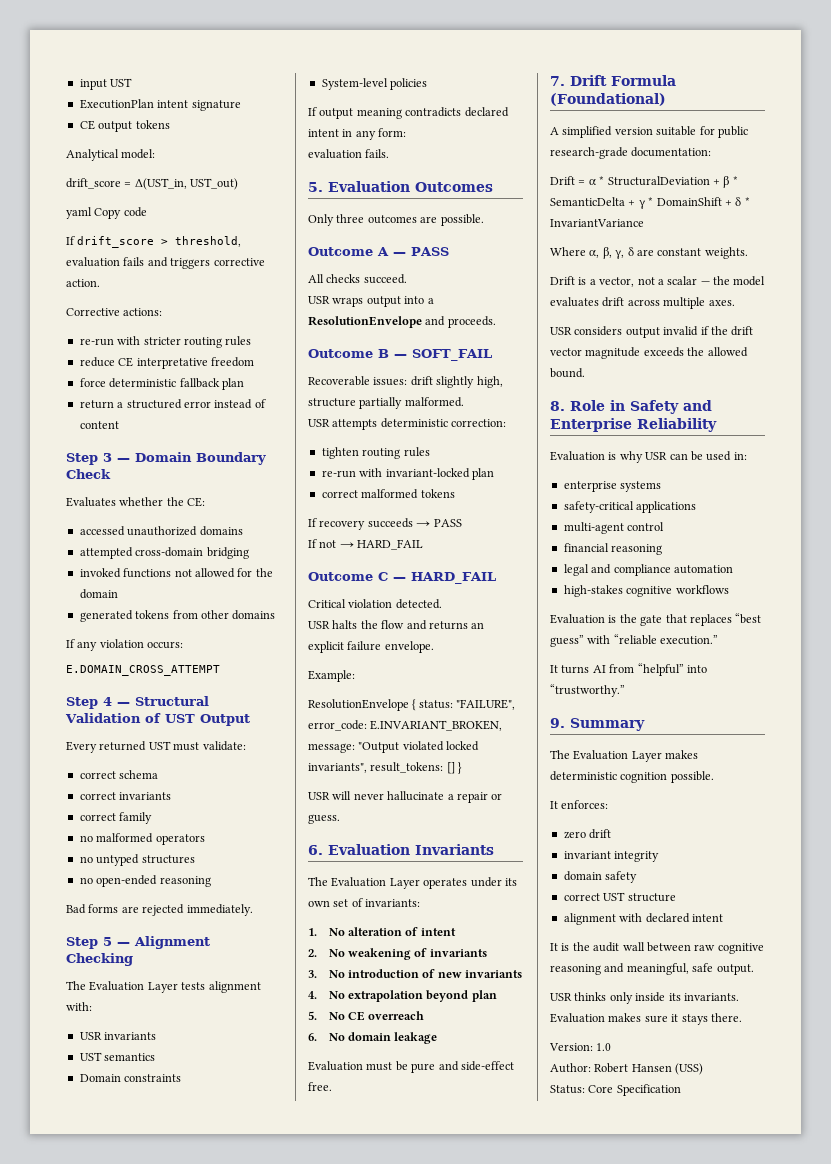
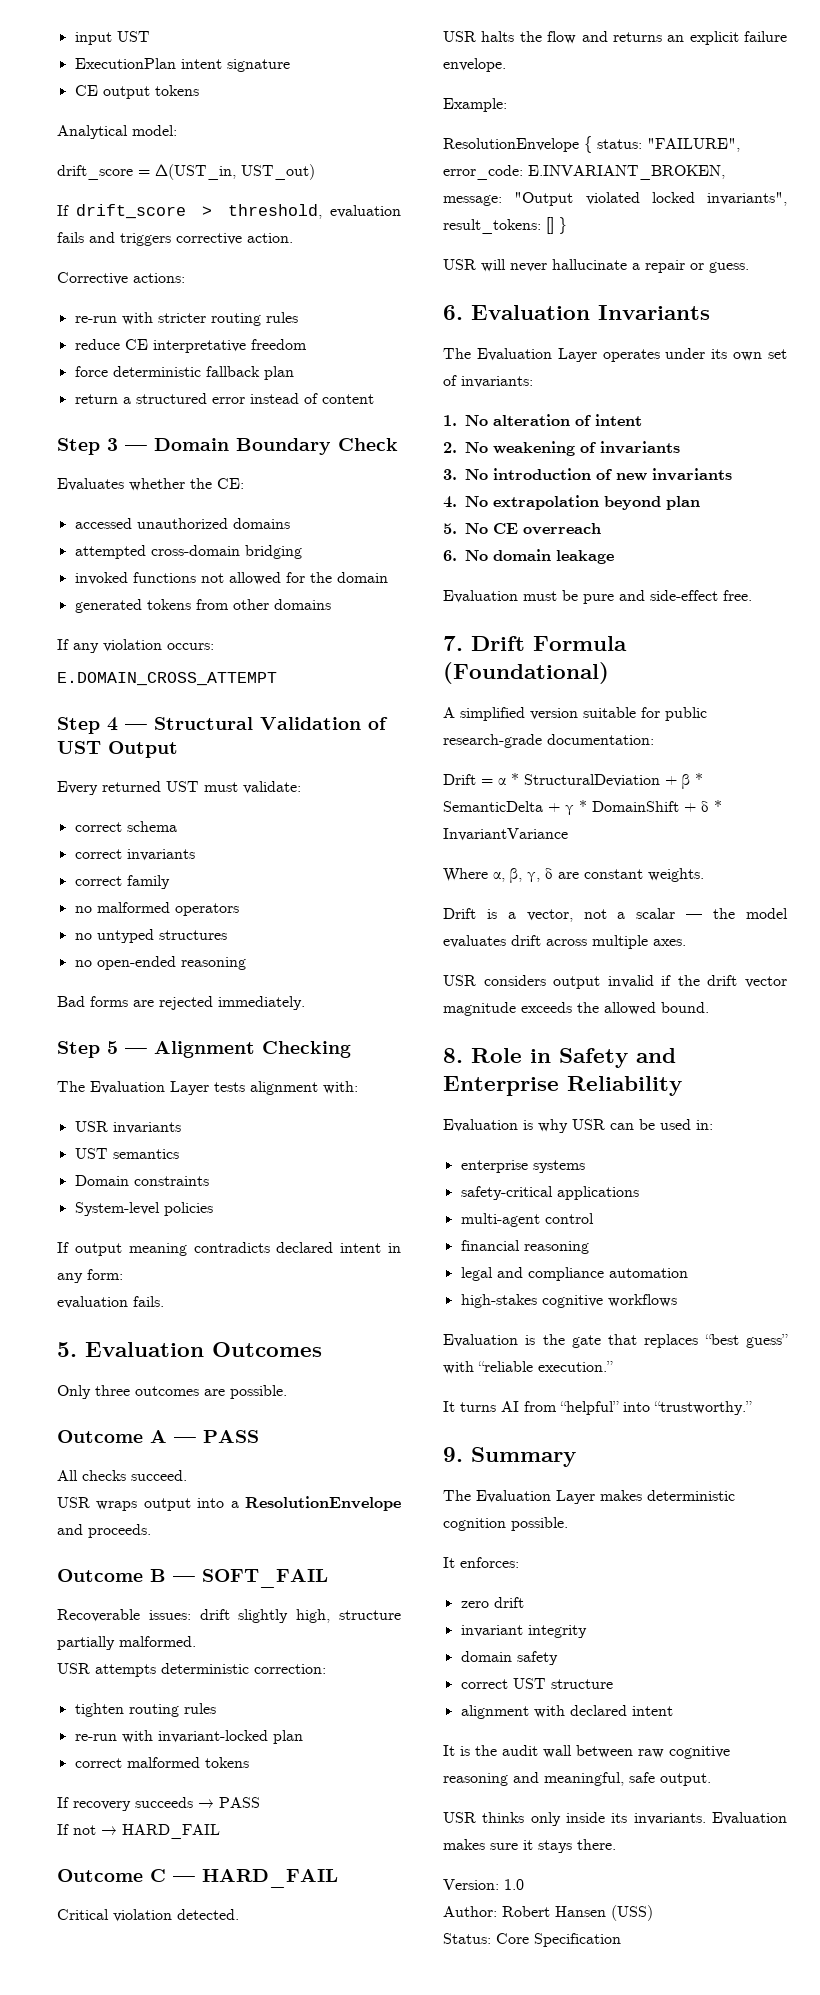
- yaml Copy code

